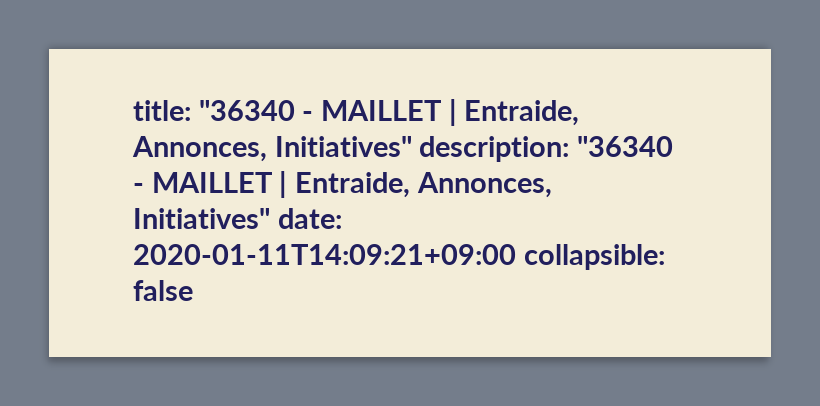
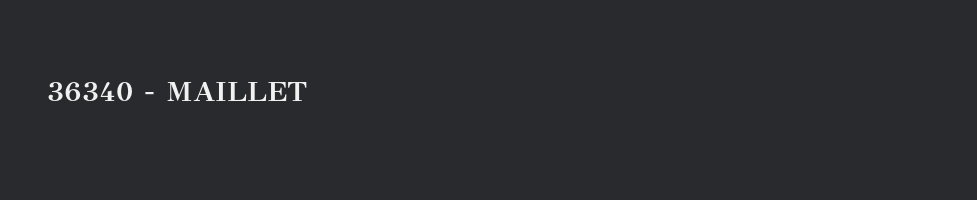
- title: "36340 - MAILLET | Entraide, Annonces, Initiatives" description: "36340 - MAILLET | Entraide, Annonces, Initiatives" date: 2020-01-11T14:09:21+09:00 collapsible: false
+ 36340 - MAILLET

